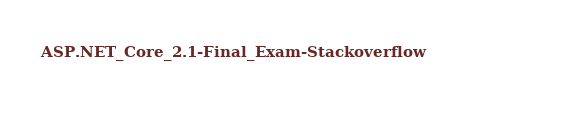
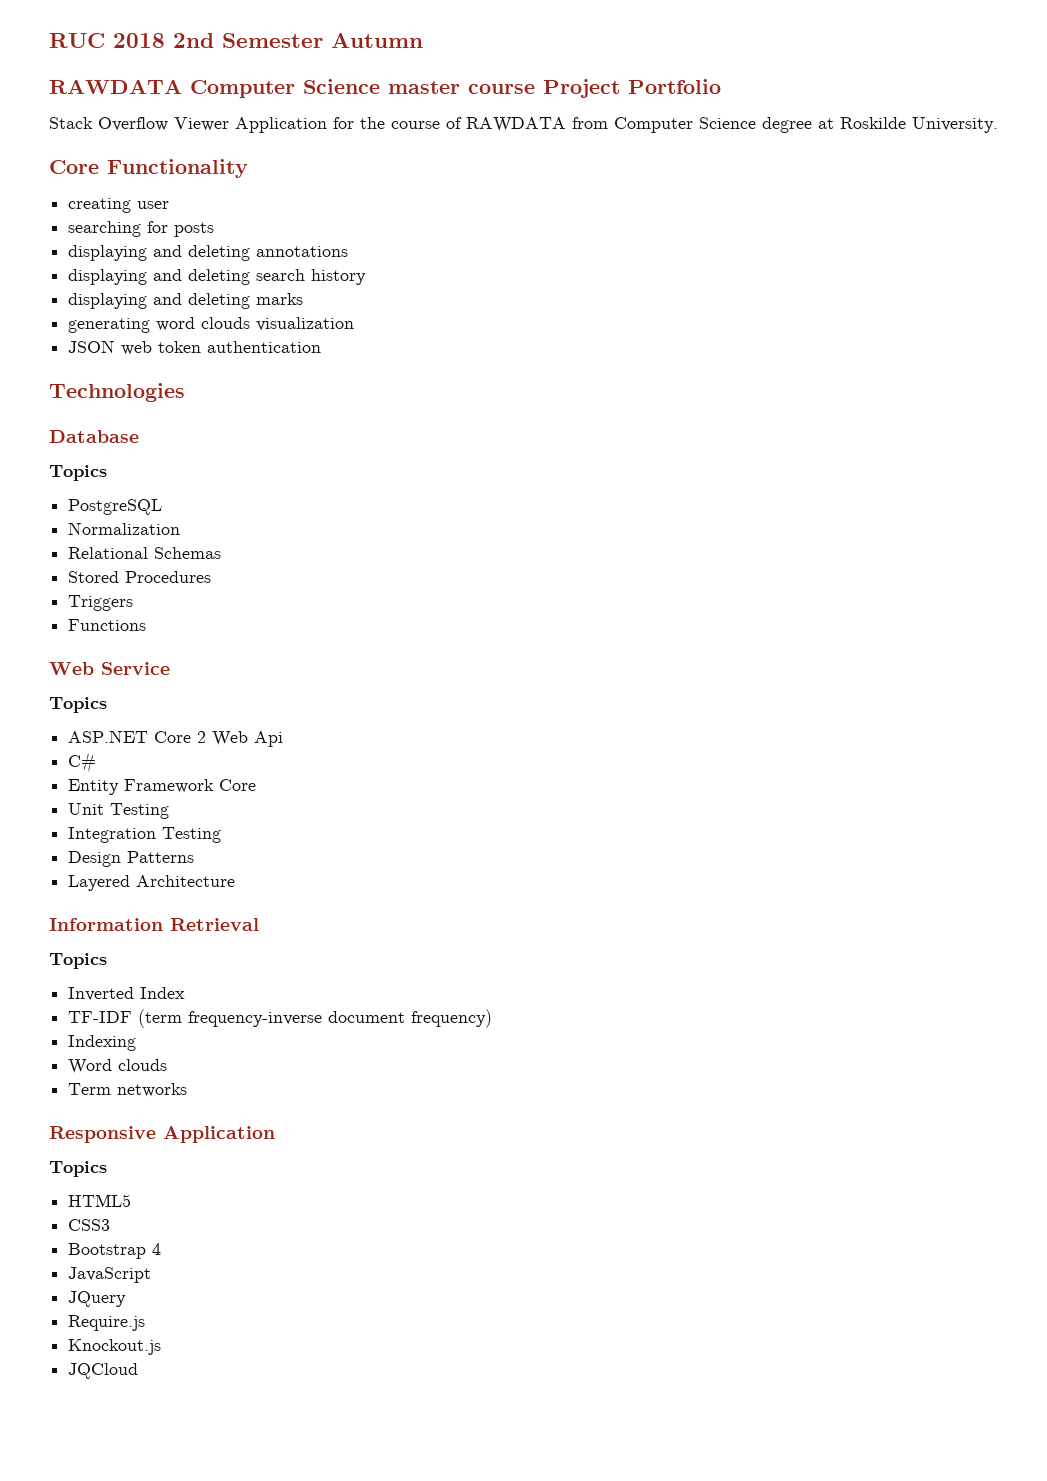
- ASP.NET_Core_2.1-Final_Exam-Stackoverflow
+ RUC 2018 2nd Semester Autumn
+ RAWDATA Computer Science master course Project Portfolio
+ Stack Overflow Viewer Application for the course of RAWDATA from Computer Science degree at Roskilde University.
+ Core Functionality
+ creating user
+ searching for posts
+ displaying and deleting annotations
+ displaying and deleting search history
+ displaying and deleting marks
+ generating word clouds visualization
+ JSON web token authentication
+ Technologies
+ Database
+ Topics
+ PostgreSQL
+ Normalization
+ Relational Schemas
+ Stored Procedures
+ Triggers
+ Functions
+ Web Service
+ Topics
+ ASP.NET Core 2 Web Api
+ C#
+ Entity Framework Core
+ Unit Testing
+ Integration Testing
+ Design Patterns
+ Layered Architecture
+ Information Retrieval
+ Topics
+ Inverted Index
+ TF-IDF (term frequency-inverse document frequency)
+ Indexing
+ Word clouds
+ Term networks
+ Responsive Application
+ Topics
+ HTML5
+ CSS3
+ Bootstrap 4
+ JavaScript
+ JQuery
+ Require.js
+ Knockout.js
+ JQCloud

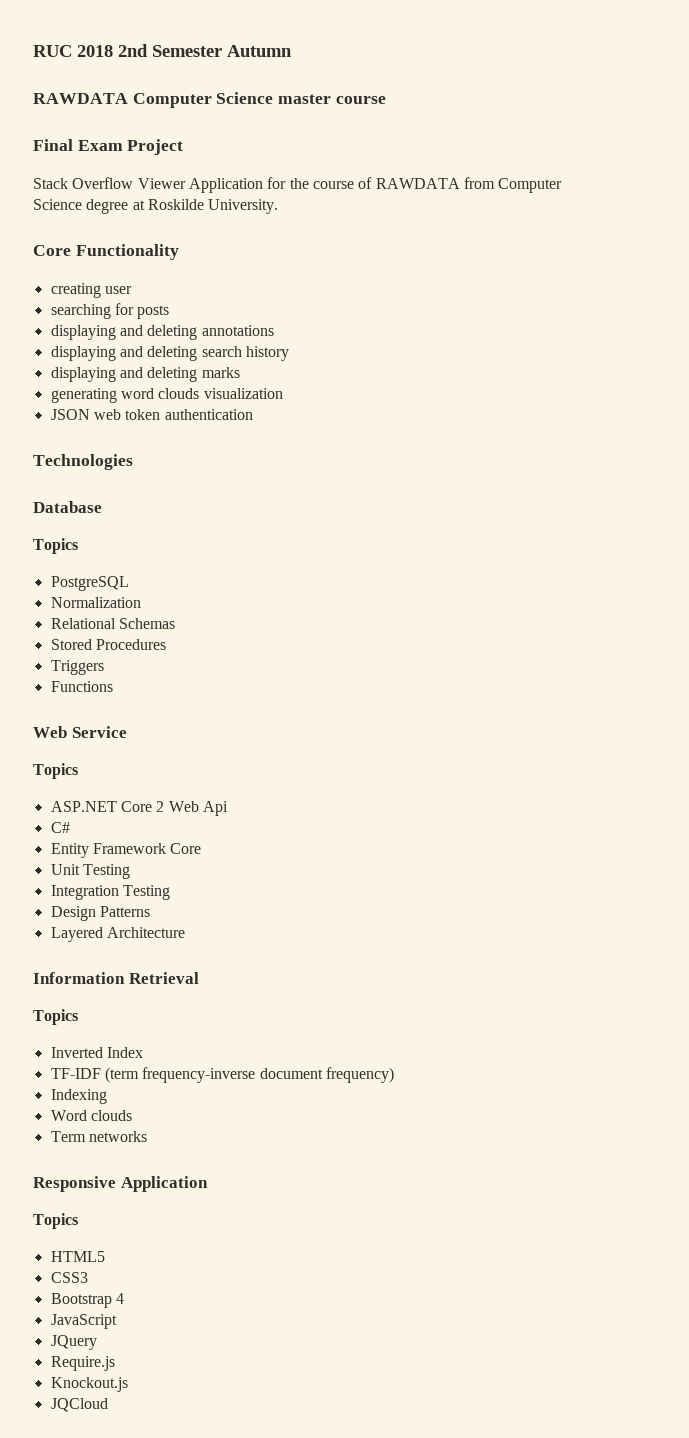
- RAWDATA Computer Science master course Project Portfolio
+ RAWDATA Computer Science master course
+ Final Exam Project

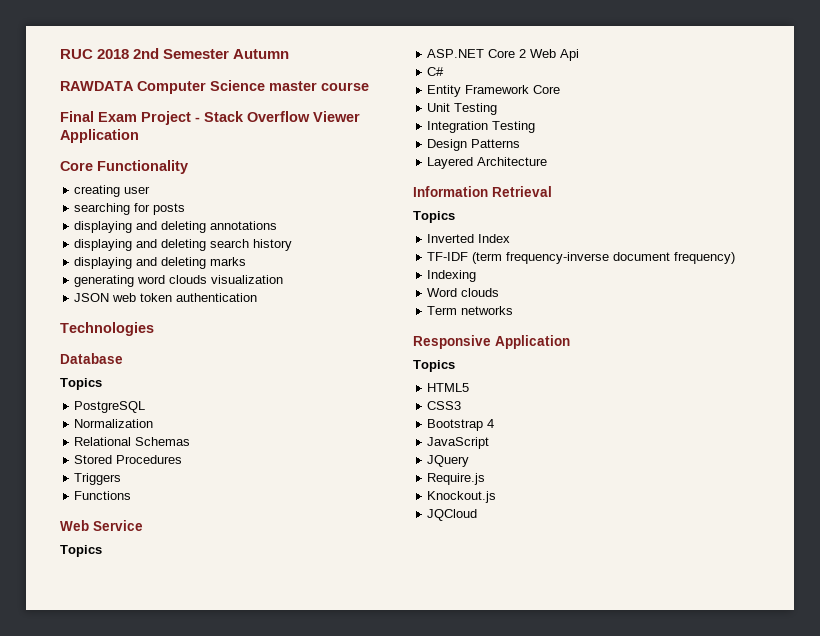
- Final Exam Project
- Stack Overflow Viewer Application for the course of RAWDATA from Computer Science degree at Roskilde University.
+ Final Exam Project - Stack Overflow Viewer Application

